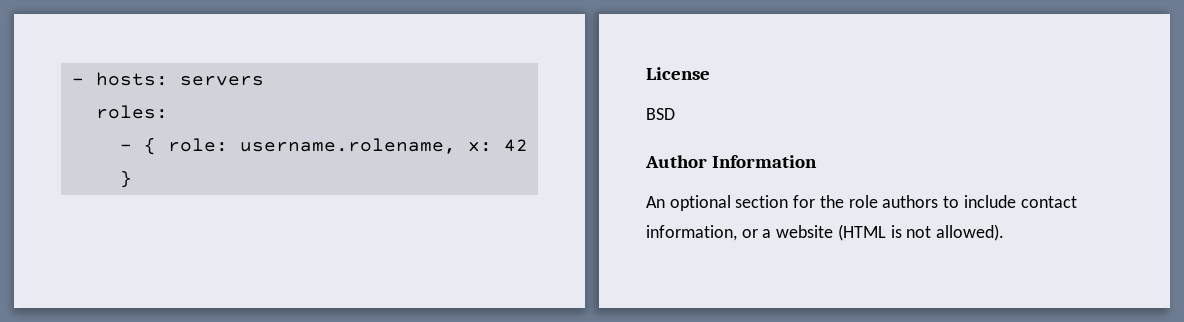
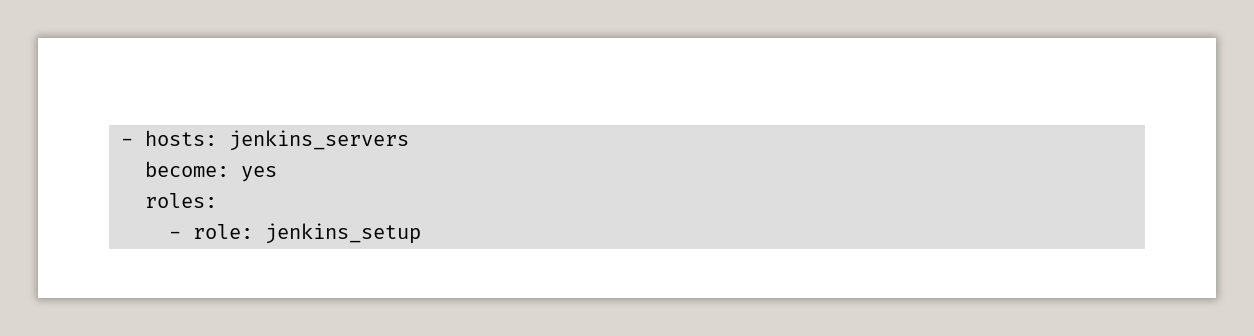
- - hosts: servers
+ - hosts: jenkins_servers
+ become: yes
- - { role: username.rolename, x: 42 }
- License
- BSD
- Author Information
- An optional section for the role authors to include contact information, or a website (HTML is not allowed).
+ - role: jenkins_setup

